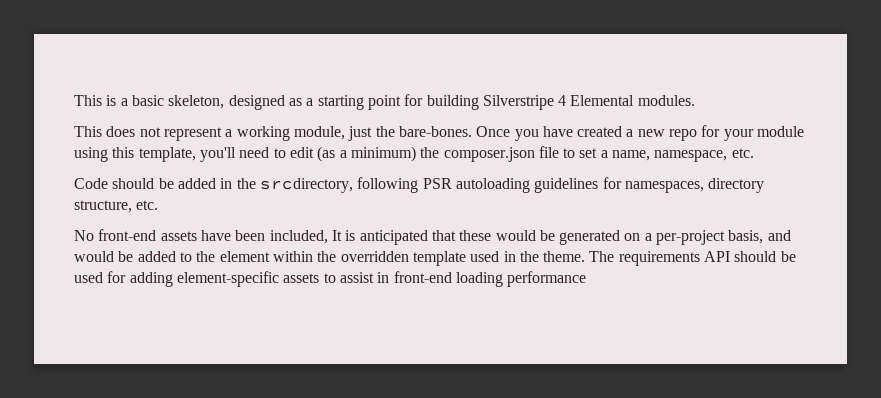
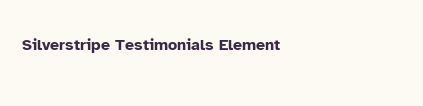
- This is a basic skeleton, designed as a starting point for building Silverstripe 4 Elemental modules.
- This does not represent a working module, just the bare-bones. Once you have created a new repo for your module using this template, you'll need to edit (as a minimum) the composer.json file to set a name, namespace, etc.
- Code should be added in the srcdirectory, following PSR autoloading guidelines for namespaces, directory structure, etc.
- No front-end assets have been included, It is anticipated that these would be generated on a per-project basis, and would be added to the element within the overridden template used in the theme. The requirements API should be used for adding element-specific assets to assist in front-end loading performance
+ Silverstripe Testimonials Element

